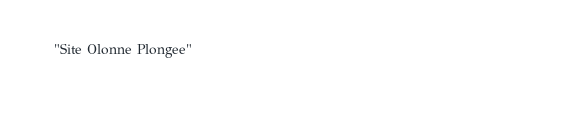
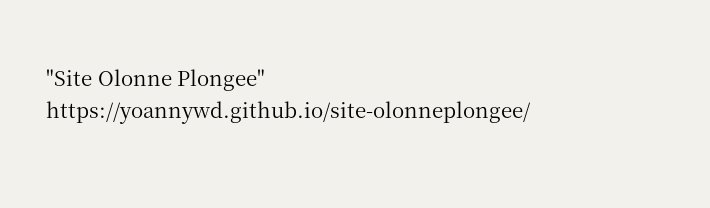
- "Site Olonne Plongee"
+ "Site Olonne Plongee" https://yoannywd.github.io/site-olonneplongee/

